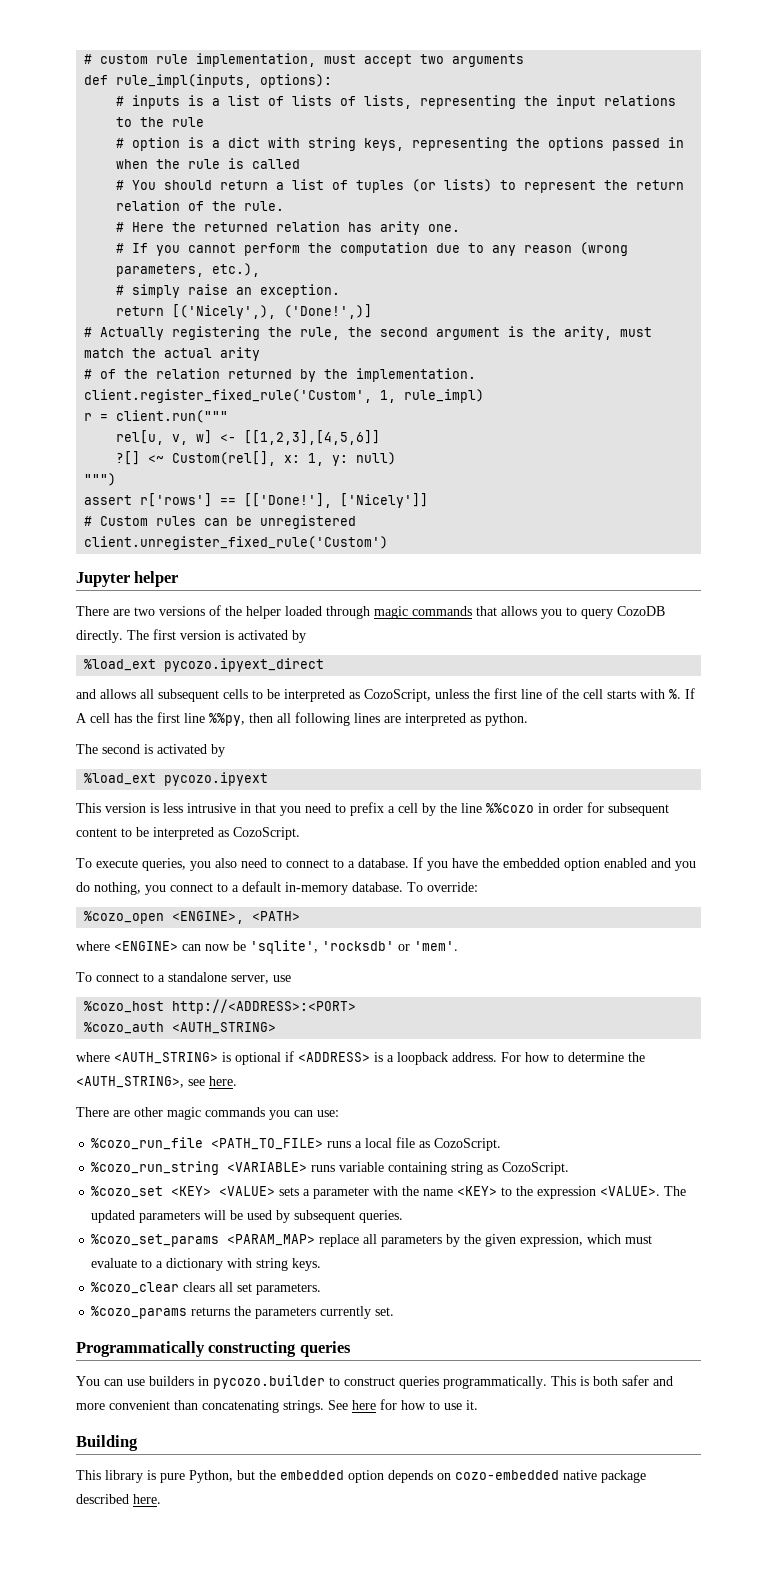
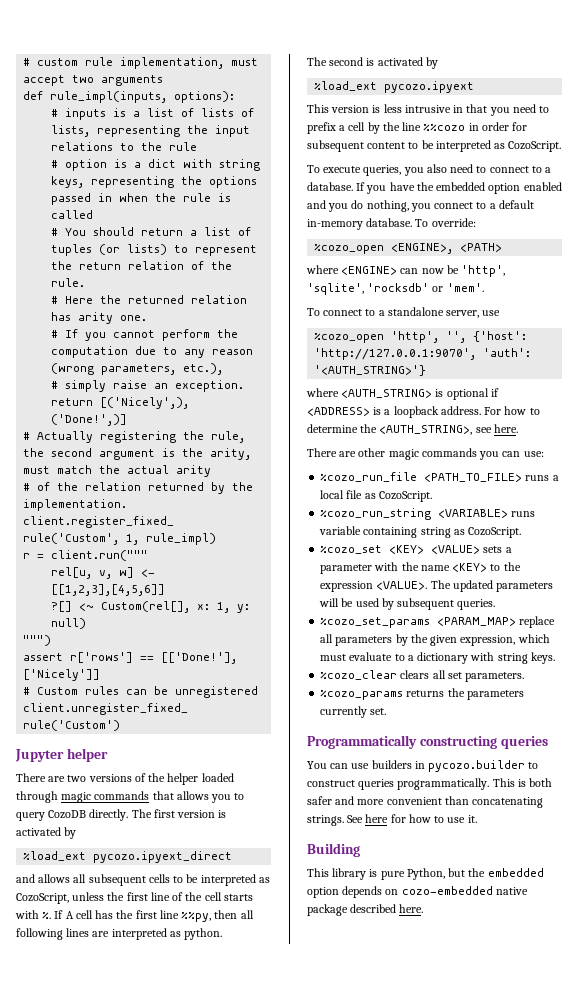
- where <ENGINE> can now be 'sqlite', 'rocksdb' or 'mem'.
+ where <ENGINE> can now be 'http', 'sqlite', 'rocksdb' or 'mem'.
- %cozo_host http://<ADDRESS>:<PORT>
- %cozo_auth <AUTH_STRING>
+ %cozo_open 'http', '', {'host': 'http://127.0.0.1:9070', 'auth': '<AUTH_STRING>'}

